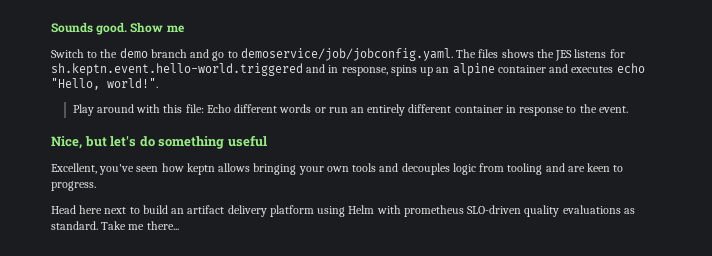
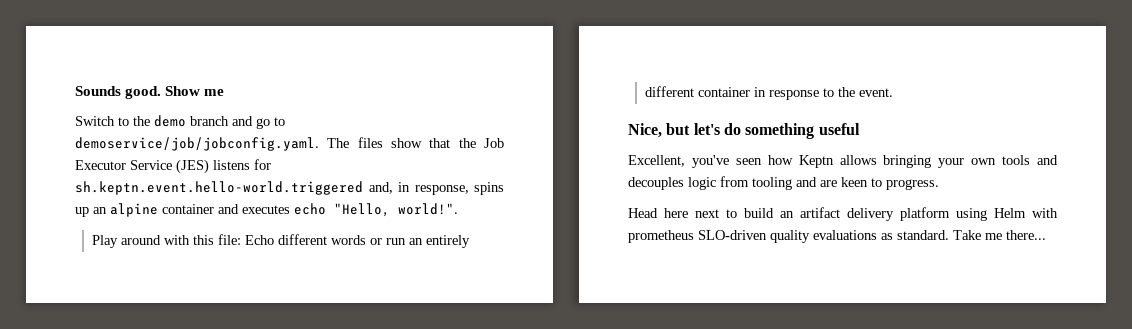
- Switch to the demo branch and go to demoservice/job/jobconfig.yaml. The files shows the JES listens for sh.keptn.event.hello-world.triggered and in response, spins up an alpine container and executes echo "Hello, world!".
+ Switch to the demo branch and go to demoservice/job/jobconfig.yaml. The files show that the Job Executor Service (JES) listens for sh.keptn.event.hello-world.triggered and, in response, spins up an alpine container and executes echo "Hello, world!".
- Excellent, you've seen how keptn allows bringing your own tools and decouples logic from tooling and are keen to progress.
+ Excellent, you've seen how Keptn allows bringing your own tools and decouples logic from tooling and are keen to progress.

